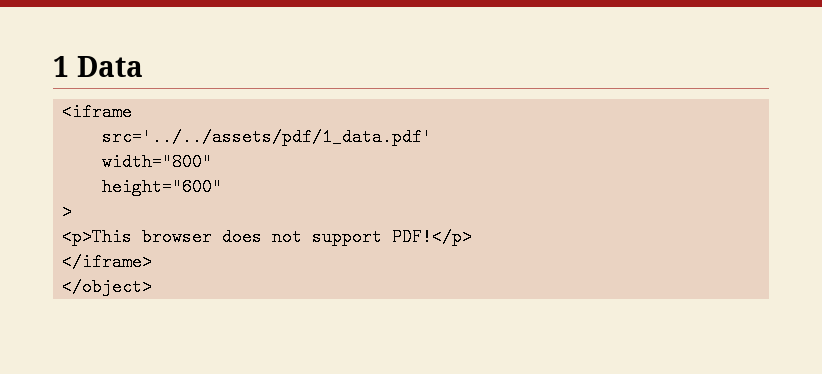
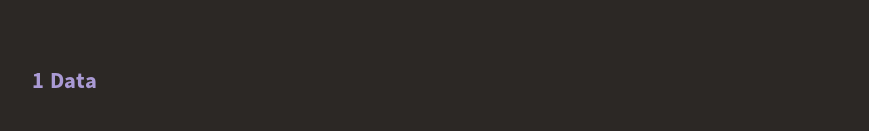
- <iframe
- src='../../assets/pdf/1_data.pdf'
- width="800"
- height="600"
- >
- <p>This browser does not support PDF!</p>
- </iframe>
- </object>

